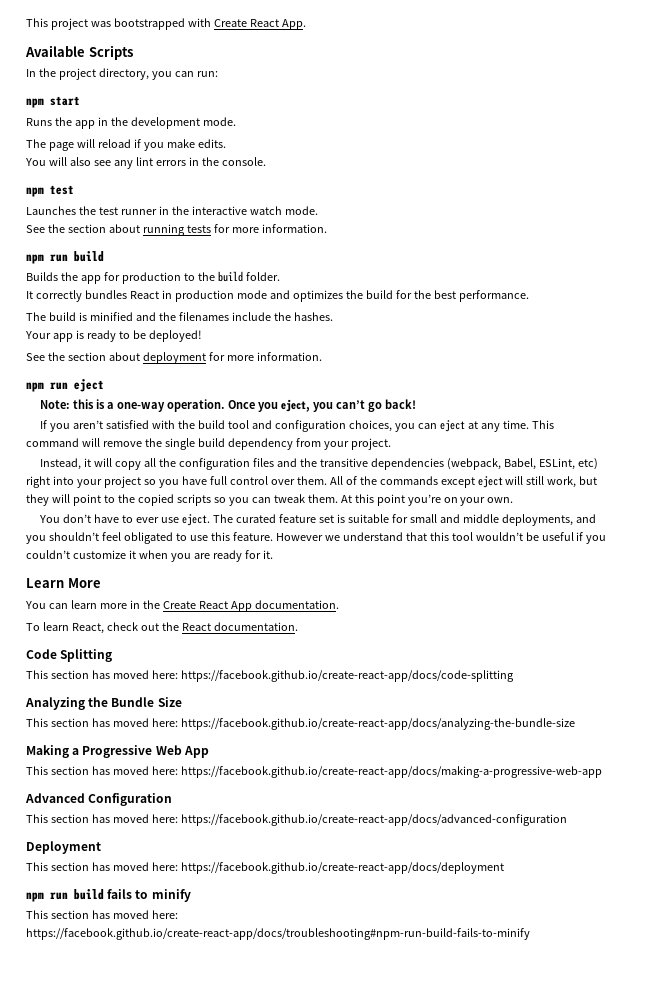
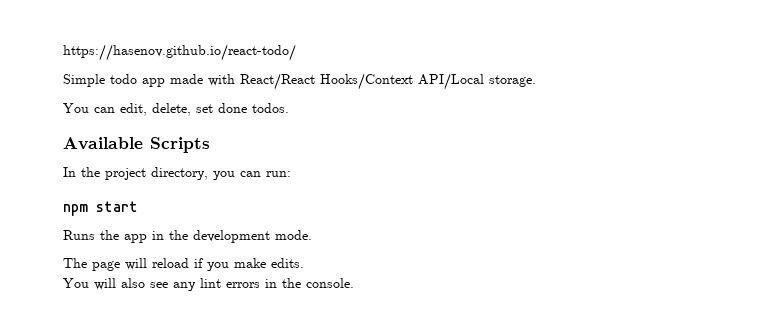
- This project was bootstrapped with Create React App.
+ https://hasenov.github.io/react-todo/
+ Simple todo app made with React/React Hooks/Context API/Local storage.
+ You can edit, delete, set done todos.
- npm test
- Launches the test runner in the interactive watch mode.
- See the section about running tests for more information.
- npm run build
- Builds the app for production to the build folder.
- It correctly bundles React in production mode and optimizes the build for the best performance.
- The build is minified and the filenames include the hashes.
- Your app is ready to be deployed!
- See the section about deployment for more information.
- npm run eject
- Note: this is a one-way operation. Once you eject, you can’t go back!
- If you aren’t satisfied with the build tool and configuration choices, you can eject at any time. This command will remove the single build dependency from your project.
- Instead, it will copy all the configuration files and the transitive dependencies (webpack, Babel, ESLint, etc) right into your project so you have full control over them. All of the commands except eject will still work, but they will point to the copied scripts so you can tweak them. At this point you’re on your own.
- You don’t have to ever use eject. The curated feature set is suitable for small and middle deployments, and you shouldn’t feel obligated to use this feature. However we understand that this tool wouldn’t be useful if you couldn’t customize it when you are ready for it.
- Learn More
- You can learn more in the Create React App documentation.
- To learn React, check out the React documentation.
- Code Splitting
- This section has moved here: https://facebook.github.io/create-react-app/docs/code-splitting
- Analyzing the Bundle Size
- This section has moved here: https://facebook.github.io/create-react-app/docs/analyzing-the-bundle-size
- Making a Progressive Web App
- This section has moved here: https://facebook.github.io/create-react-app/docs/making-a-progressive-web-app
- Advanced Configuration
- This section has moved here: https://facebook.github.io/create-react-app/docs/advanced-configuration
- Deployment
- This section has moved here: https://facebook.github.io/create-react-app/docs/deployment
- npm run build fails to minify
- This section has moved here: https://facebook.github.io/create-react-app/docs/troubleshooting#npm-run-build-fails-to-minify

